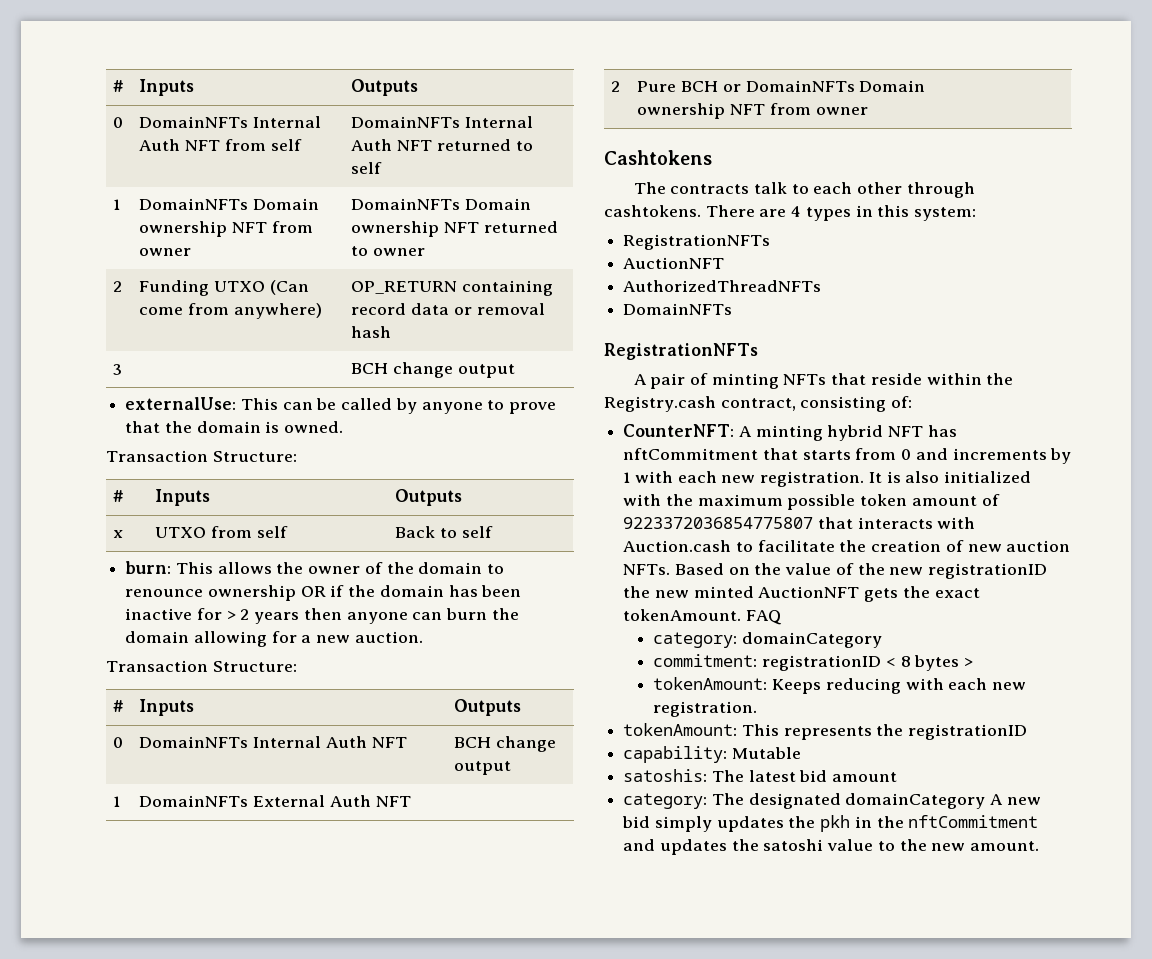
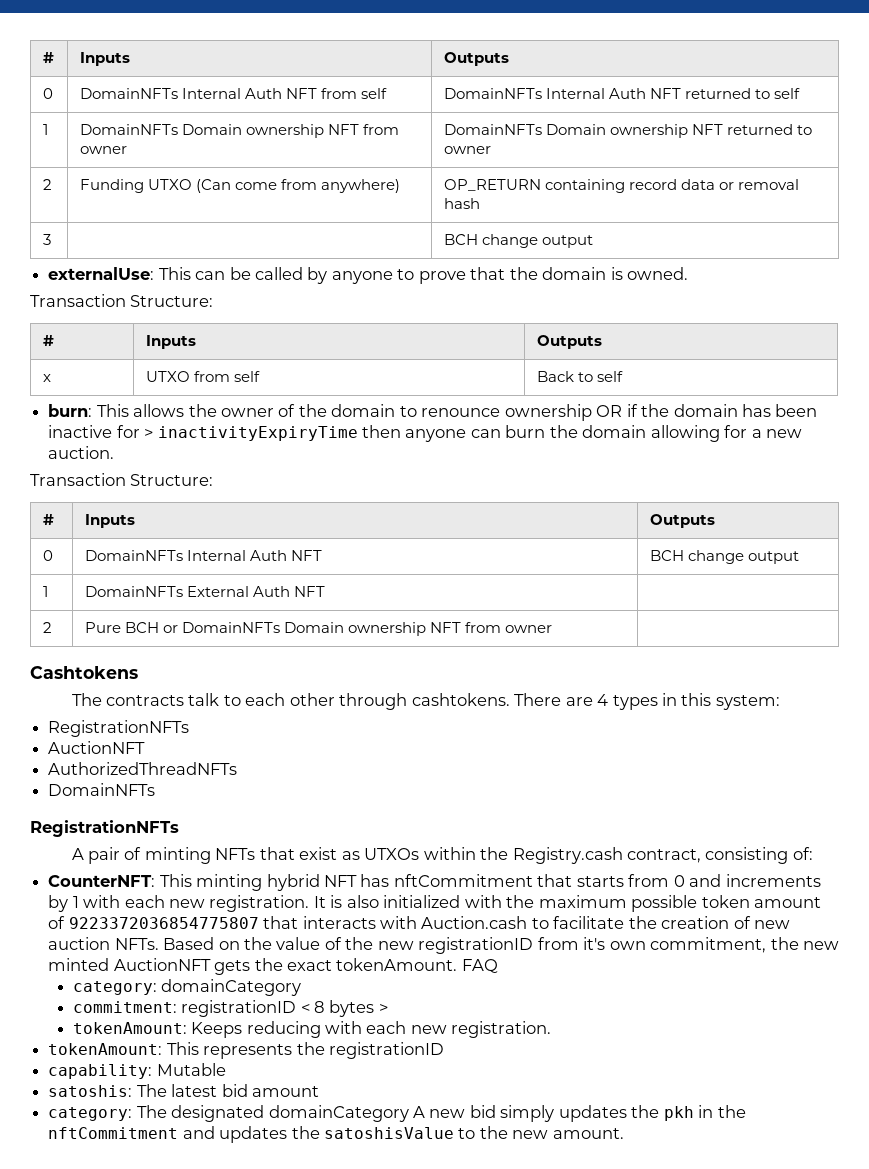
- burn: This allows the owner of the domain to renounce ownership OR if the domain has been inactive for > 2 years then anyone can burn the domain allowing for a new auction.
+ burn: This allows the owner of the domain to renounce ownership OR if the domain has been inactive for > inactivityExpiryTime then anyone can burn the domain allowing for a new auction.
- A pair of minting NFTs that reside within the Registry.cash contract, consisting of:
+ A pair of minting NFTs that exist as UTXOs within the Registry.cash contract, consisting of:
- CounterNFT: A minting hybrid NFT has nftCommitment that starts from 0 and increments by 1 with each new registration.
+ CounterNFT: This minting hybrid NFT has nftCommitment that starts from 0 and increments by 1 with each new registration.
- Based on the value of the new registrationID the new minted AuctionNFT gets the exact tokenAmount.
+ Based on the value of the new registrationID from it's own commitment, the new minted AuctionNFT gets the exact tokenAmount.
- category: The designated domainCategory A new bid simply updates the pkh in the nftCommitment and updates the satoshi value to the new amount.
+ category: The designated domainCategory A new bid simply updates the pkh in the nftCommitment and updates the satoshisValue to the new amount.

